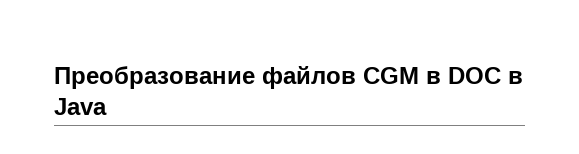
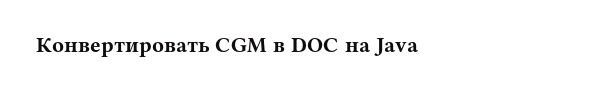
- Преобразование файлов CGM в DOC в Java
+ Конвертировать CGM в DOC на Java

